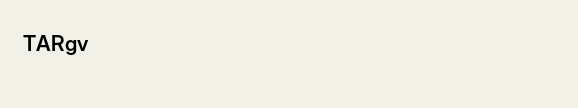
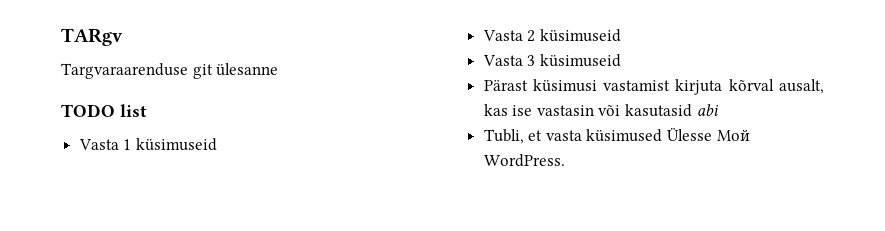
+ Targvaraarenduse git ülesanne
+ TODO list
+ Vasta 1 küsimuseid
+ Vasta 2 küsimuseid
+ Vasta 3 küsimuseid
+ Pärast küsimusi vastamist kirjuta kõrval ausalt, kas ise vastasin või kasutasid abi
+ Tubli, et vasta küsimused Ülesse Мой WordPress.

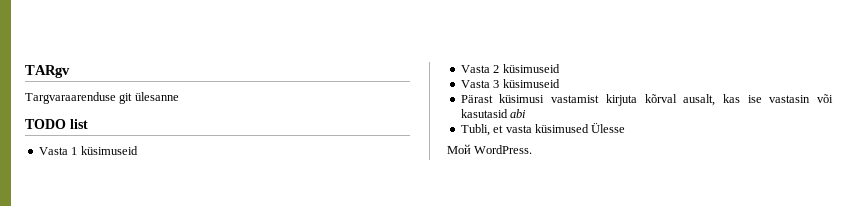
- Tubli, et vasta küsimused Ülesse Мой WordPress.
+ Tubli, et vasta küsimused Ülesse
+ Мой WordPress.

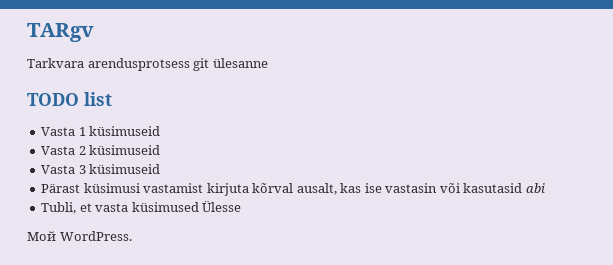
- Targvaraarenduse git ülesanne
+ Tarkvara arendusprotsess git ülesanne

